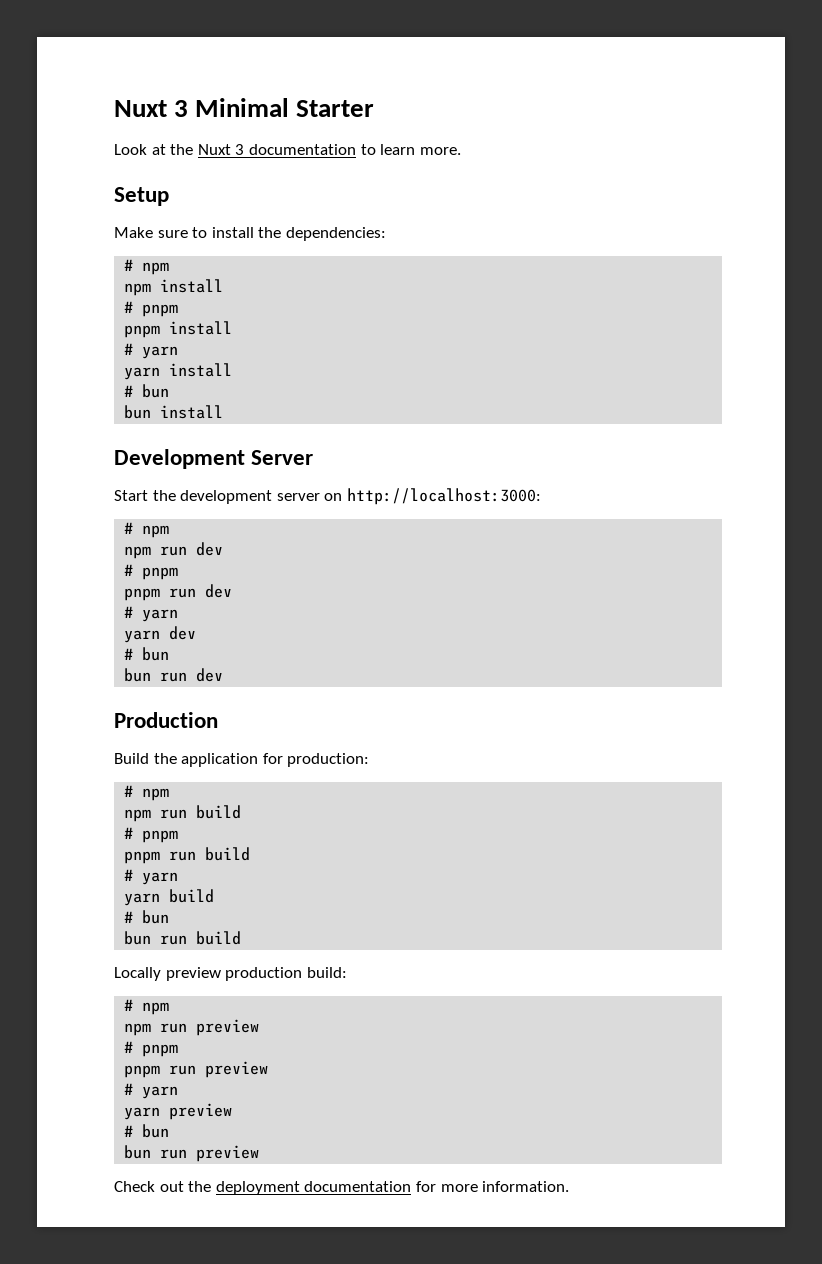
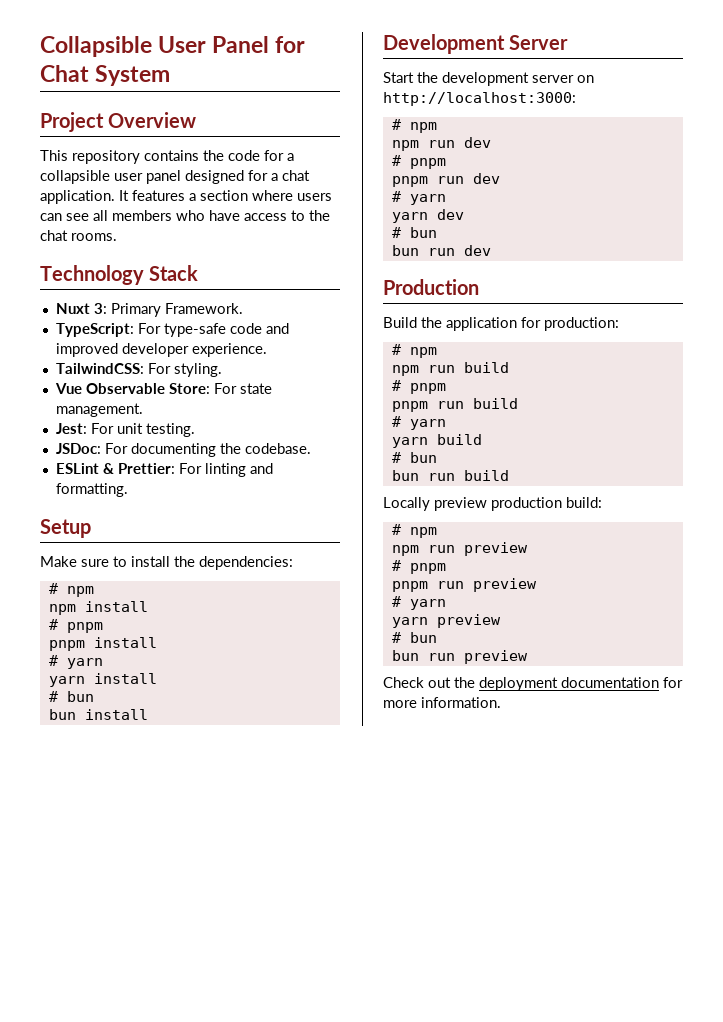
- Nuxt 3 Minimal Starter
- Look at the Nuxt 3 documentation to learn more.
+ Collapsible User Panel for Chat System
+ Project Overview
+ This repository contains the code for a collapsible user panel designed for a chat application. It features a section where users can see all members who have access to the chat rooms.
+ Technology Stack
+ Nuxt 3: Primary Framework.
+ TypeScript: For type-safe code and improved developer experience.
+ TailwindCSS: For styling.
+ Vue Observable Store: For state management.
+ Jest: For unit testing.
+ JSDoc: For documenting the codebase.
+ ESLint & Prettier: For linting and formatting.

